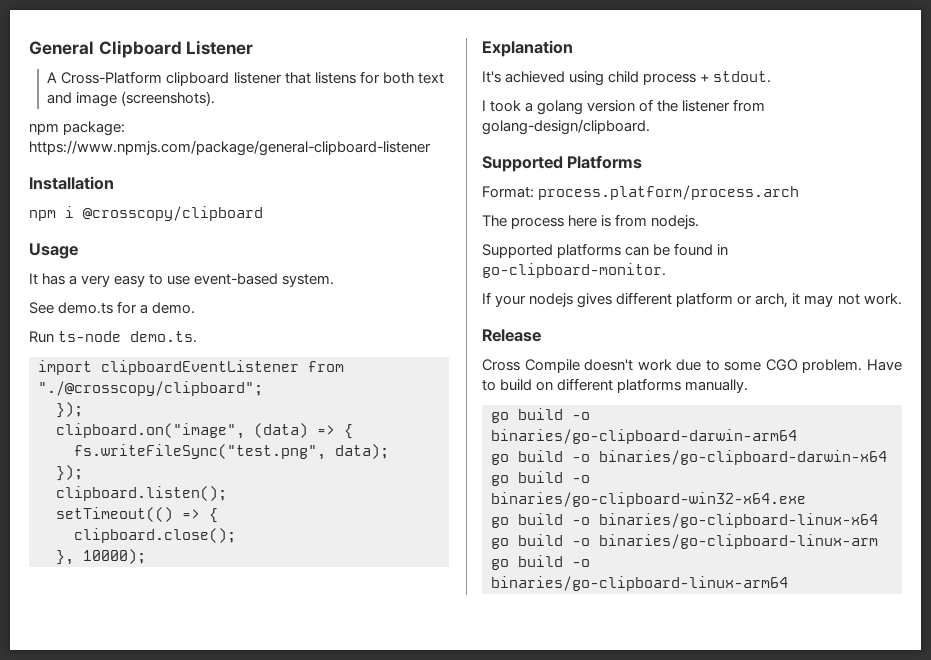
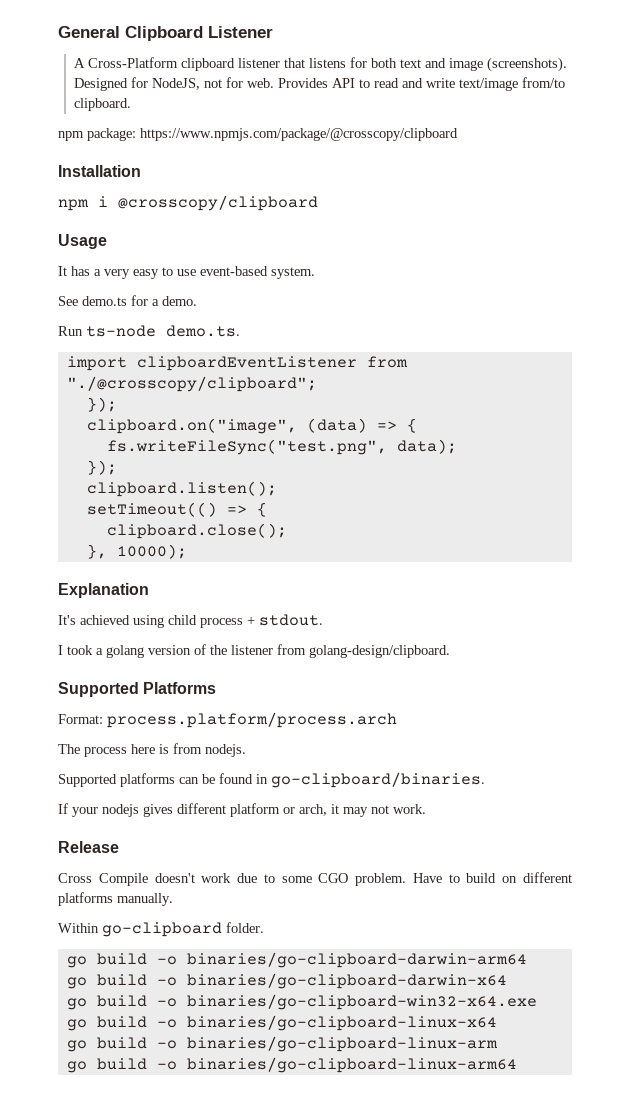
+ Designed for NodeJS, not for web. Provides API to read and write text/image from/to clipboard.
- npm package: https://www.npmjs.com/package/general-clipboard-listener
+ npm package: https://www.npmjs.com/package/@crosscopy/clipboard
- Supported platforms can be found in go-clipboard-monitor.
+ Supported platforms can be found in go-clipboard/binaries.
+ Within go-clipboard folder.

